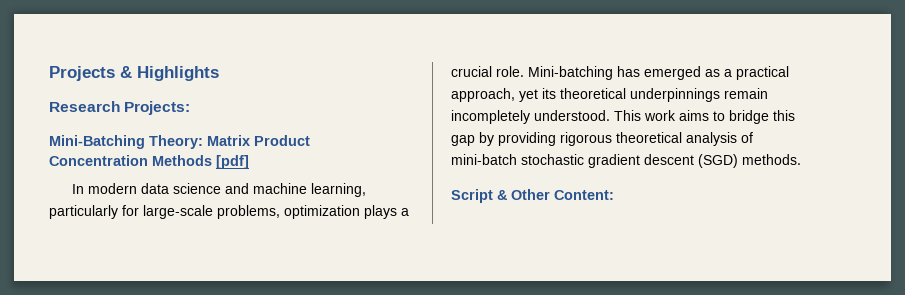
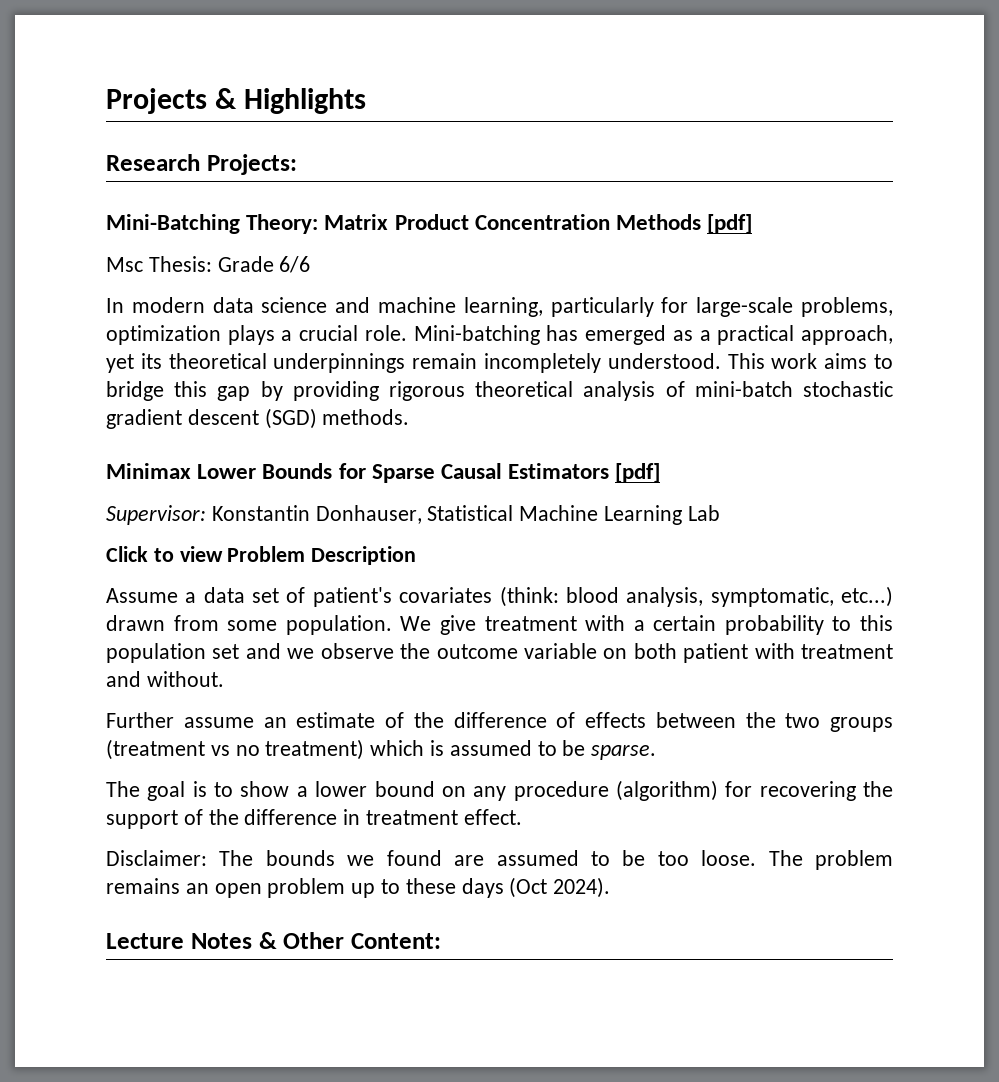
+ Msc Thesis: Grade 6/6
- Script & Other Content:
+ Minimax Lower Bounds for Sparse Causal Estimators [pdf]
+ Supervisor: Konstantin Donhauser, Statistical Machine Learning Lab
+ Click to view Problem Description
+ Assume a data set of patient's covariates (think: blood analysis, symptomatic, etc...) drawn from some population. We give treatment with a certain probability to this population set and we observe the outcome variable on both patient with treatment and without.
+ Further assume an estimate of the difference of effects between the two groups (treatment vs no treatment) which is assumed to be sparse.
+ The goal is to show a lower bound on any procedure (algorithm) for recovering the support of the difference in treatment effect.
+ Disclaimer: The bounds we found are assumed to be too loose. The problem remains an open problem up to these days (Oct 2024).
+ Lecture Notes & Other Content:

